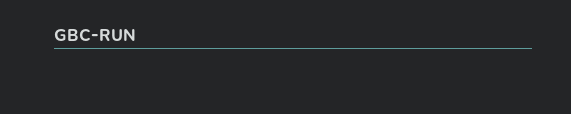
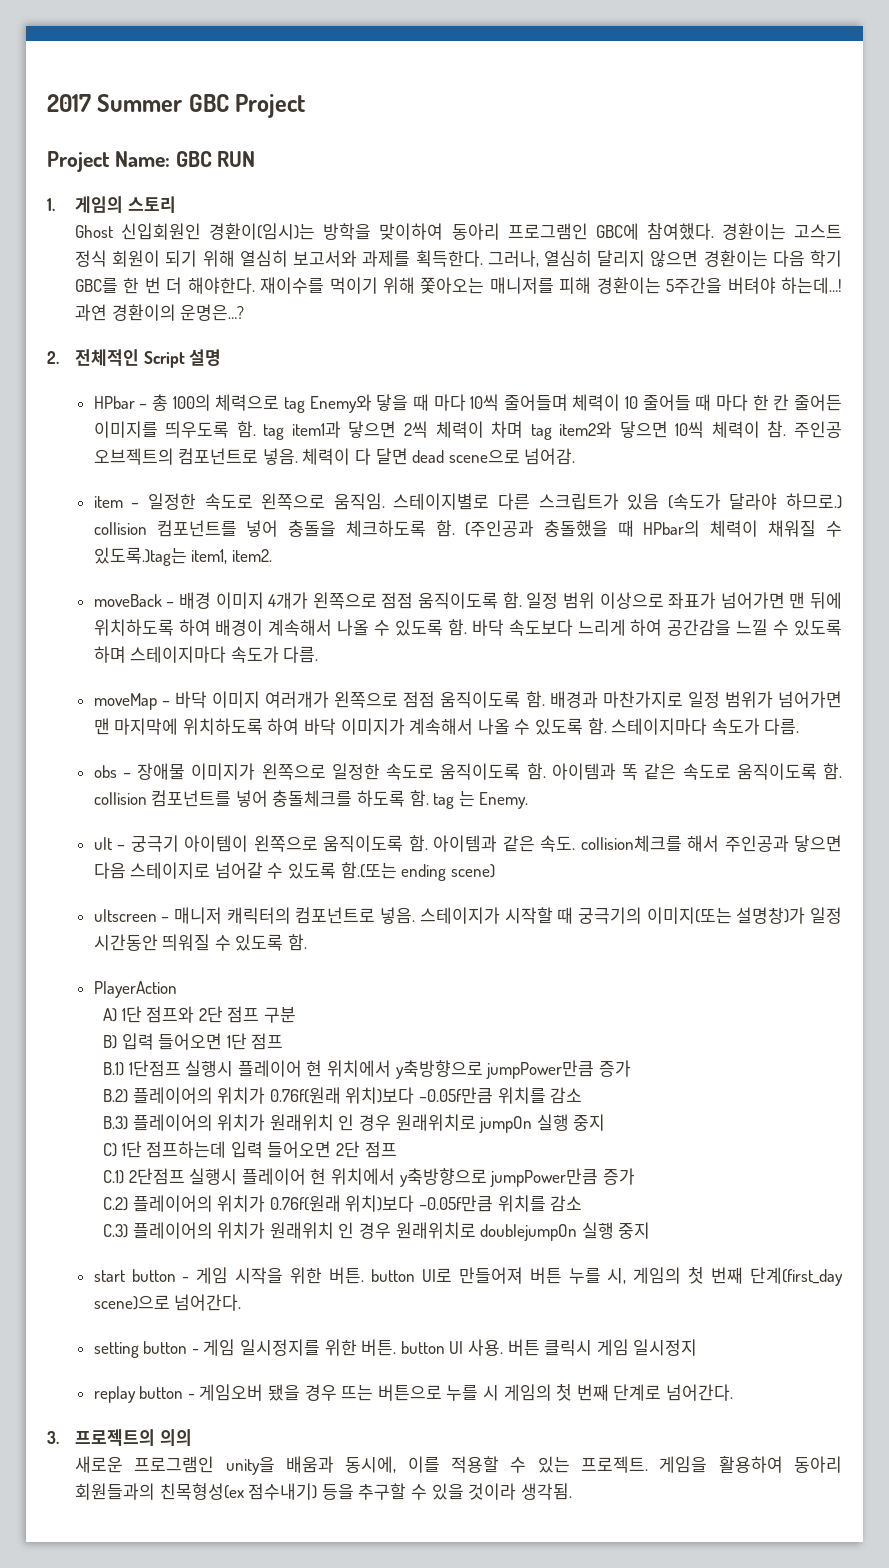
- GBC-RUN
+ 2017 Summer GBC Project
+ Project Name: GBC RUN
+ 1. 게임의 스토리
+ Ghost 신입회원인 경환이(임시)는 방학을 맞이하여 동아리 프로그램인 GBC에 참여했다. 경환이는 고스트 정식 회원이 되기 위해 열심히 보고서와 과제를 획득한다. 그러나, 열심히 달리지 않으면 경환이는 다음 학기 GBC를 한 번 더 해야한다. 재이수를 먹이기 위해 쫓아오는 매니저를 피해 경환이는 5주간을 버텨야 하는데…! 과연 경환이의 운명은…?
+ 2. 전체적인 Script 설명
+ HPbar – 총 100의 체력으로 tag Enemy와 닿을 때 마다 10씩 줄어들며 체력이 10 줄어들 때 마다 한 칸 줄어든 이미지를 띄우도록 함. tag item1과 닿으면 2씩 체력이 차며 tag item2와 닿으면 10씩 체력이 참. 주인공 오브젝트의 컴포넌트로 넣음. 체력이 다 달면 dead scene으로 넘어감.
+ item – 일정한 속도로 왼쪽으로 움직임. 스테이지별로 다른 스크립트가 있음 (속도가 달라야 하므로.) collision 컴포넌트를 넣어 충돌을 체크하도록 함. (주인공과 충돌했을 때 HPbar의 체력이 채워질 수 있도록.)tag는 item1, item2.
+ moveBack – 배경 이미지 4개가 왼쪽으로 점점 움직이도록 함. 일정 범위 이상으로 좌표가 넘어가면 맨 뒤에 위치하도록 하여 배경이 계속해서 나올 수 있도록 함. 바닥 속도보다 느리게 하여 공간감을 느낄 수 있도록 하며 스테이지마다 속도가 다름.
+ moveMap – 바닥 이미지 여러개가 왼쪽으로 점점 움직이도록 함. 배경과 마찬가지로 일정 범위가 넘어가면 맨 마지막에 위치하도록 하여 바닥 이미지가 계속해서 나올 수 있도록 함. 스테이지마다 속도가 다름.
+ obs – 장애물 이미지가 왼쪽으로 일정한 속도로 움직이도록 함. 아이템과 똑 같은 속도로 움직이도록 함. collision 컴포넌트를 넣어 충돌체크를 하도록 함. tag 는 Enemy.
+ ult – 궁극기 아이템이 왼쪽으로 움직이도록 함. 아이템과 같은 속도. collision체크를 해서 주인공과 닿으면 다음 스테이지로 넘어갈 수 있도록 함.(또는 ending scene)
+ ultscreen – 매니저 캐릭터의 컴포넌트로 넣음. 스테이지가 시작할 때 궁극기의 이미지(또는 설명창)가 일정 시간동안 띄워질 수 있도록 함.
+ PlayerAction
+ A) 1단 점프와 2단 점프 구분
+ B) 입력 들어오면 1단 점프
+ B.1) 1단점프 실행시 플레이어 현 위치에서 y축방향으로 jumpPower만큼 증가
+ B.2) 플레이어의 위치가 0.76f(원래 위치)보다 –0.05f만큼 위치를 감소
+ B.3) 플레이어의 위치가 원래위치 인 경우 원래위치로 jumpOn 실행 중지
+ C) 1단 점프하는데 입력 들어오면 2단 점프
+ C.1) 2단점프 실행시 플레이어 현 위치에서 y축방향으로 jumpPower만큼 증가
+ C.2) 플레이어의 위치가 0.76f(원래 위치)보다 –0.05f만큼 위치를 감소
+ C.3) 플레이어의 위치가 원래위치 인 경우 원래위치로 doublejumpOn 실행 중지
+ start button - 게임 시작을 위한 버튼. button UI로 만들어져 버튼 누를 시, 게임의 첫 번째 단계(first_day scene)으로 넘어간다.
+ setting button - 게임 일시정지를 위한 버튼. button UI 사용. 버튼 클릭시 게임 일시정지
+ replay button - 게임오버 됐을 경우 뜨는 버튼으로 누를 시 게임의 첫 번째 단계로 넘어간다.
+ 3. 프로젝트의 의의
+ 새로운 프로그램인 unity을 배움과 동시에, 이를 적용할 수 있는 프로젝트. 게임을 활용하여 동아리 회원들과의 친목형성(ex 점수내기) 등을 추구할 수 있을 것이라 생각됨.

